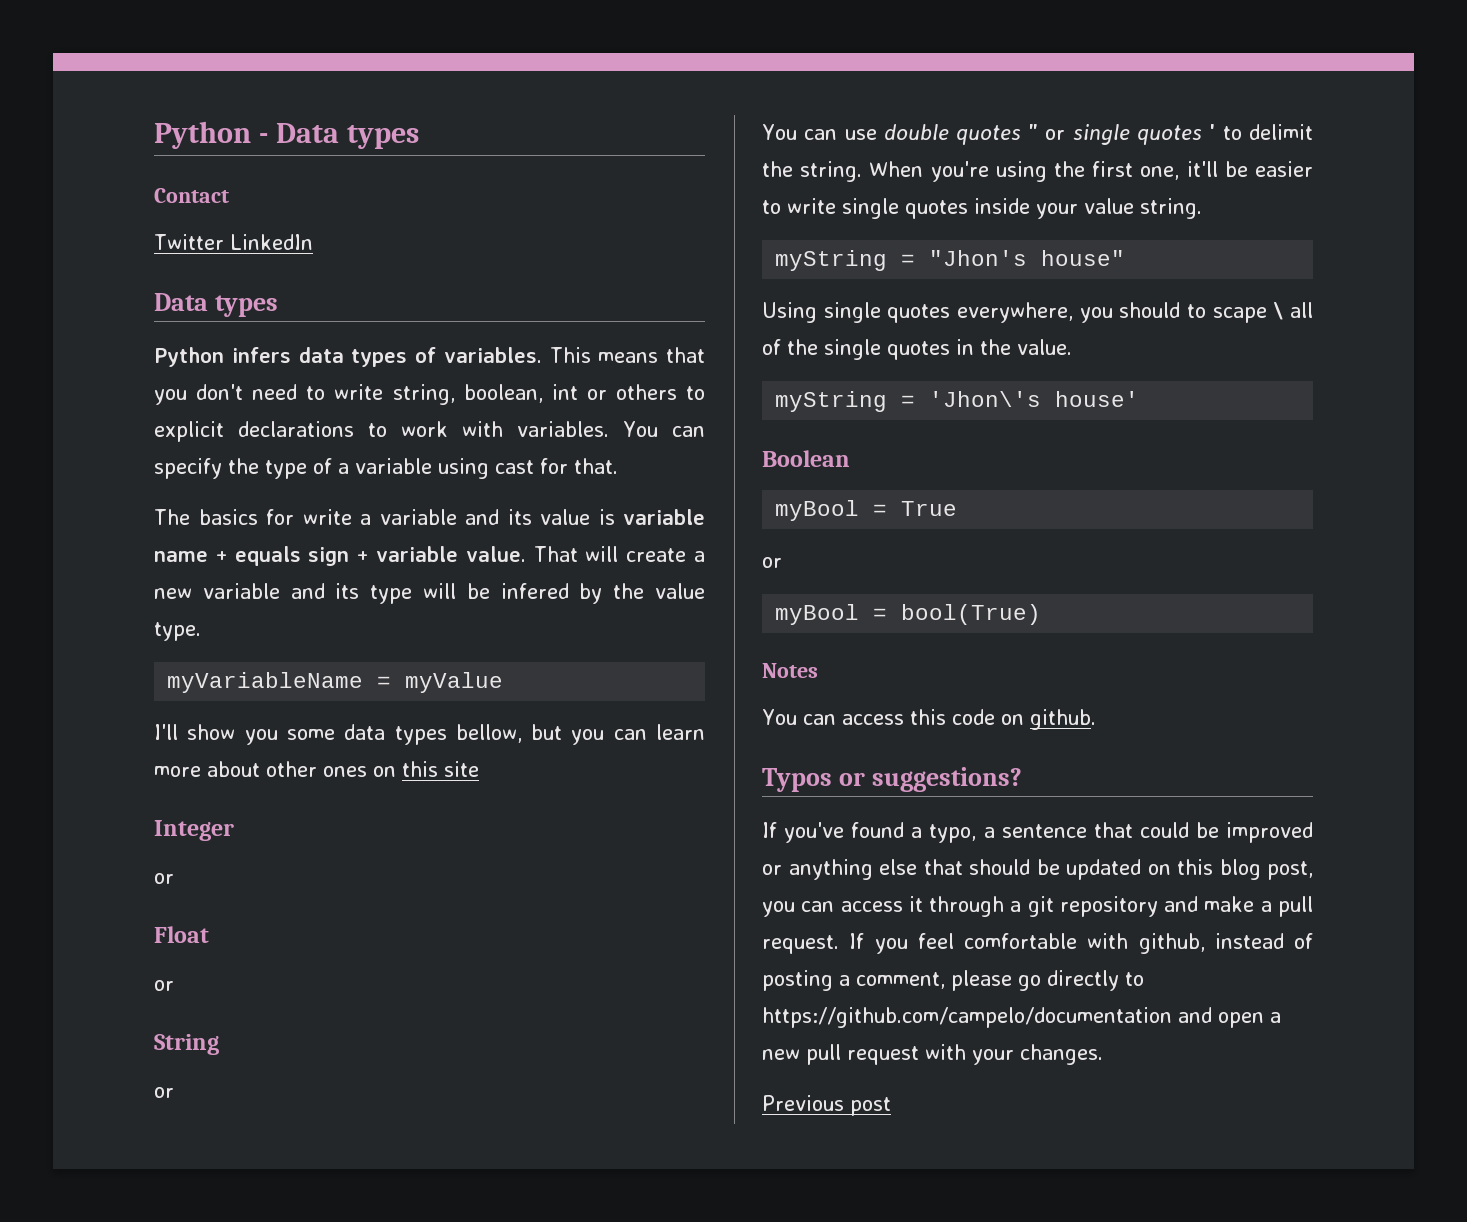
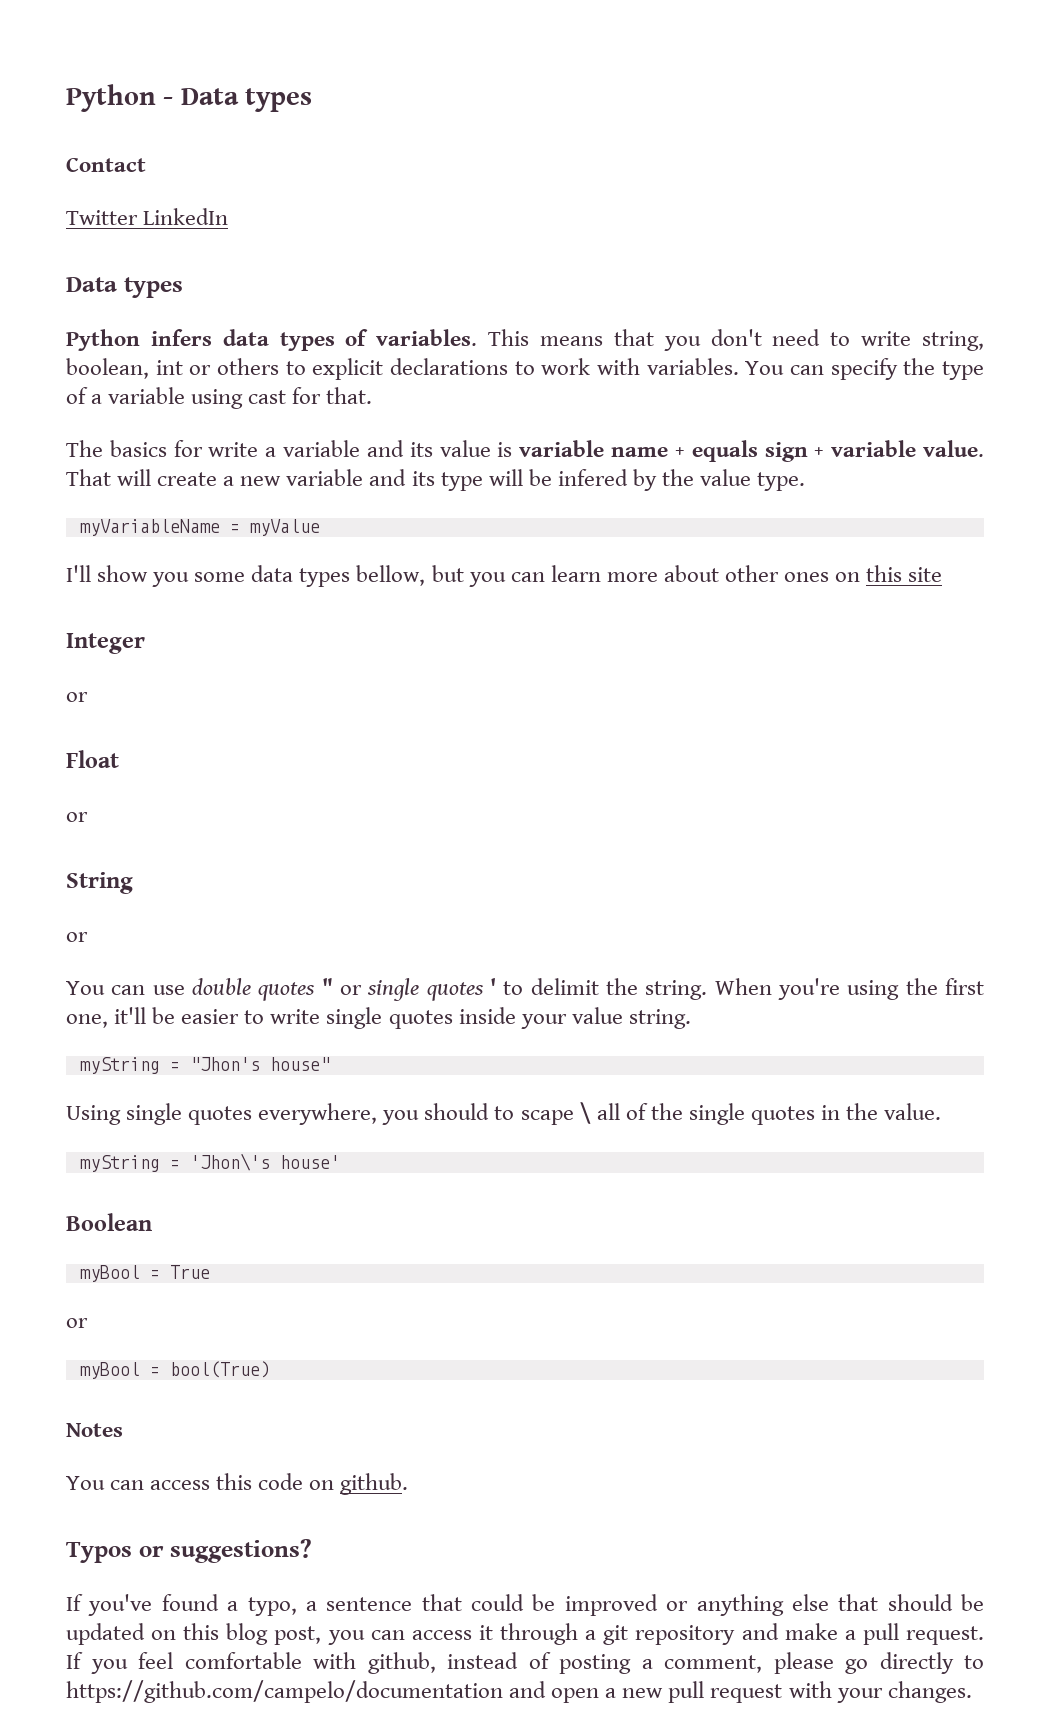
- Previous post

